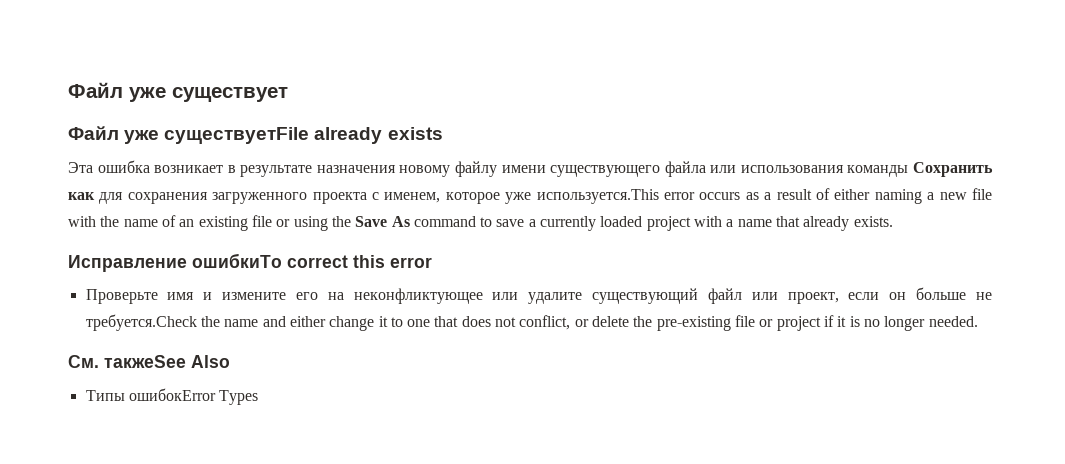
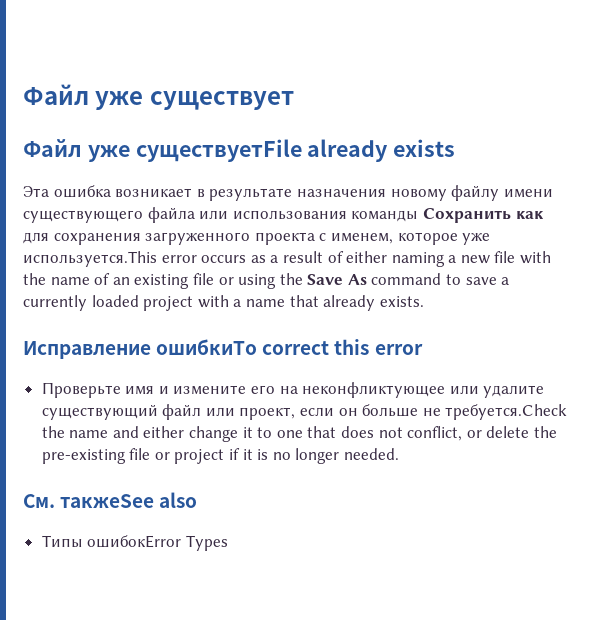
- См. такжеSee Also
+ См. такжеSee also

